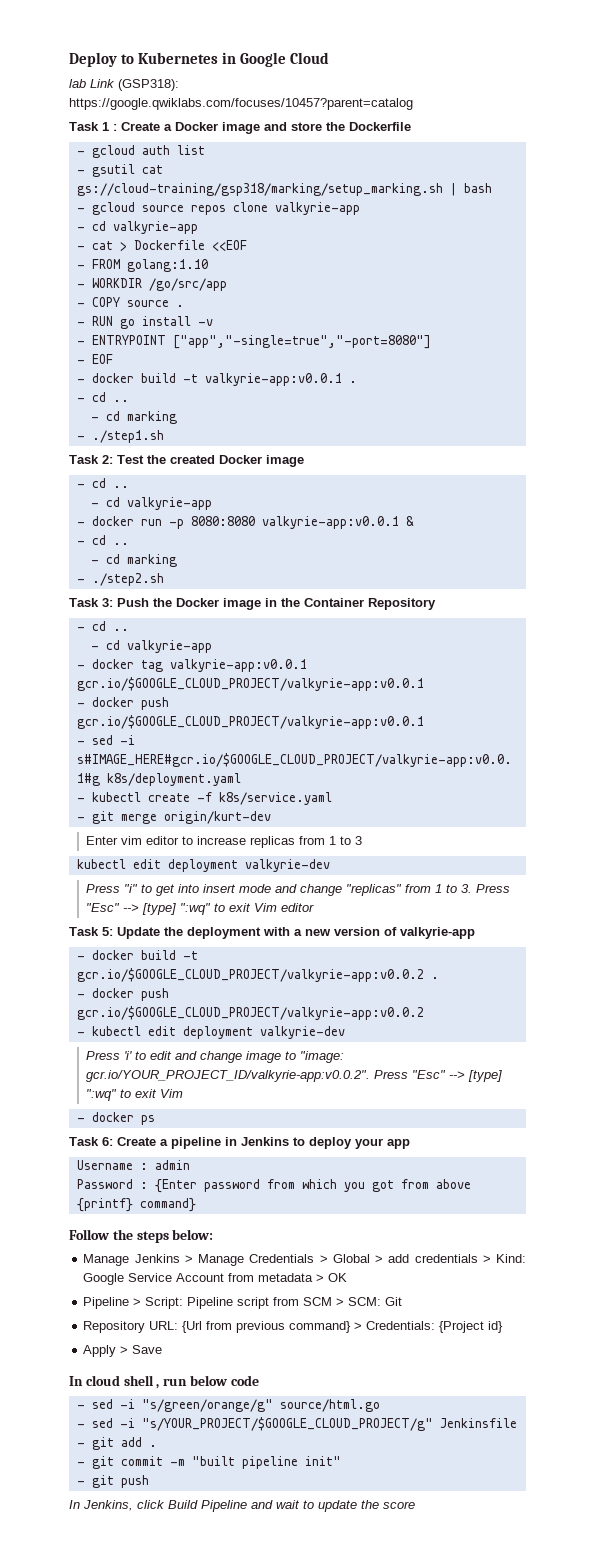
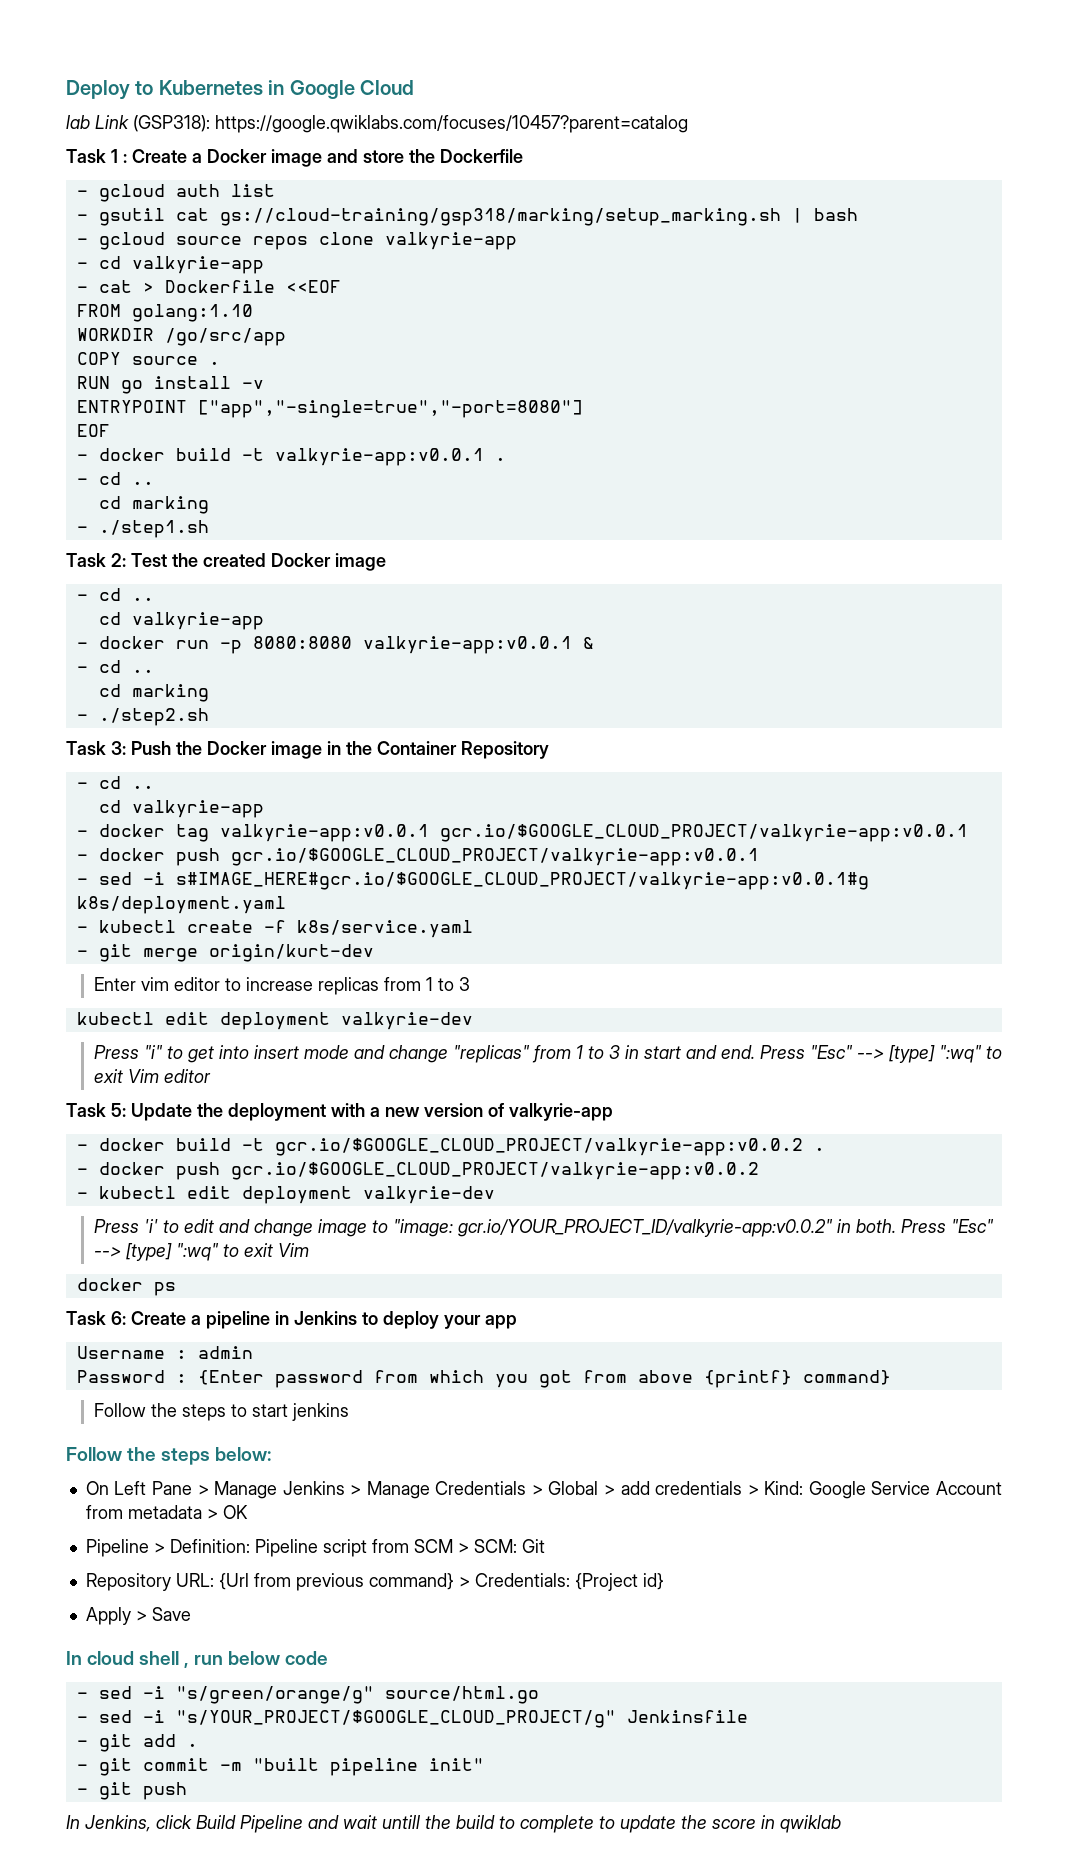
- - FROM golang:1.10
+ FROM golang:1.10
- - WORKDIR /go/src/app
+ WORKDIR /go/src/app
- - COPY source .
+ COPY source .
- - RUN go install -v
+ RUN go install -v
- - ENTRYPOINT ["app","-single=true","-port=8080"]
+ ENTRYPOINT ["app","-single=true","-port=8080"]
- - EOF
+ EOF
  - docker build -t valkyrie-app:v0.0.1 .
  - cd ..
- - cd marking
+ cd marking
  Task 2: Test the created Docker image
  - cd ..
- - cd valkyrie-app
+ cd valkyrie-app
  - docker run -p 8080:8080 valkyrie-app:v0.0.1 &
  - cd ..
- - cd marking
+ cd marking
  Task 3: Push the Docker image in the Container Repository
  - cd ..
- - cd valkyrie-app
+ cd valkyrie-app
- Press "i" to get into insert mode and change "replicas" from 1 to 3. Press "Esc" --> [type] ":wq" to exit Vim editor
+ Press "i" to get into insert mode and change "replicas" from 1 to 3 in start and end. Press "Esc" --> [type] ":wq" to exit Vim editor
- Press 'i' to edit and change image to "image: gcr.io/YOUR_PROJECT_ID/valkyrie-app:v0.0.2". Press "Esc" --> [type] ":wq" to exit Vim
+ Press 'i' to edit and change image to "image: gcr.io/YOUR_PROJECT_ID/valkyrie-app:v0.0.2" in both. Press "Esc" --> [type] ":wq" to exit Vim
- - docker ps
+ docker ps
+ Follow the steps to start jenkins
- Manage Jenkins > Manage Credentials > Global > add credentials > Kind: Google Service Account from metadata > OK
+ On Left Pane > Manage Jenkins > Manage Credentials > Global > add credentials > Kind: Google Service Account from metadata > OK
- Pipeline > Script: Pipeline script from SCM > SCM: Git
+ Pipeline > Definition: Pipeline script from SCM > SCM: Git
- In Jenkins, click Build Pipeline and wait to update the score
+ In Jenkins, click Build Pipeline and wait untill the build to complete to update the score in qwiklab

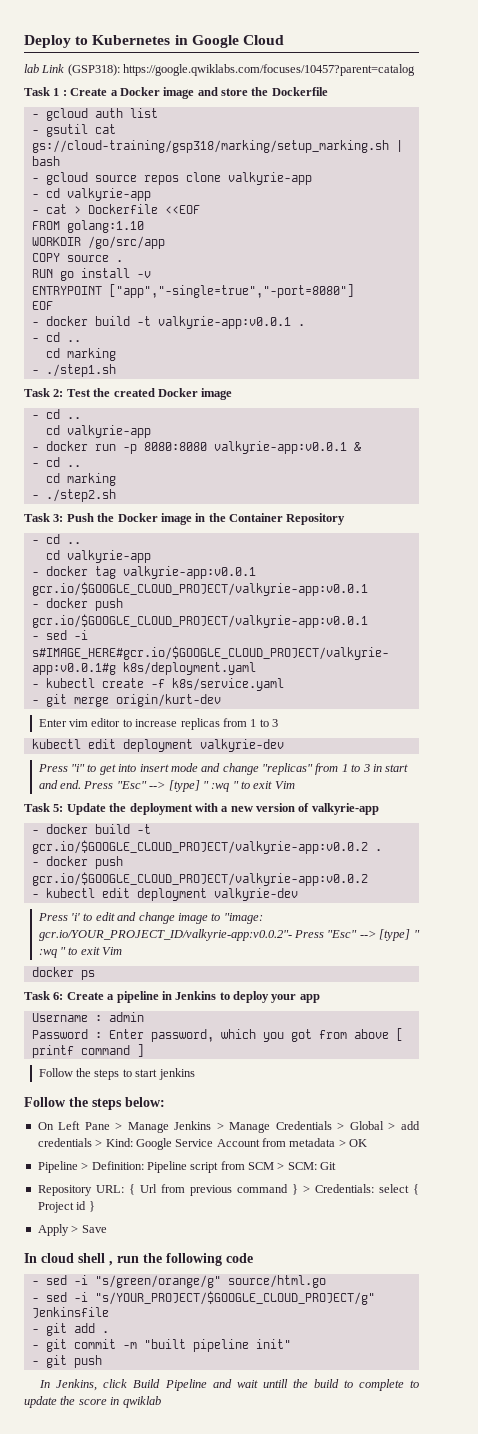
- Press "i" to get into insert mode and change "replicas" from 1 to 3 in start and end. Press "Esc" --> [type] ":wq" to exit Vim editor
+ Press "i" to get into insert mode and change "replicas" from 1 to 3 in start and end. Press "Esc" --> [type] " :wq " to exit Vim
- Press 'i' to edit and change image to "image: gcr.io/YOUR_PROJECT_ID/valkyrie-app:v0.0.2" in both. Press "Esc" --> [type] ":wq" to exit Vim
+ Press 'i' to edit and change image to "image: gcr.io/YOUR_PROJECT_ID/valkyrie-app:v0.0.2"- Press "Esc" --> [type] " :wq " to exit Vim
- Password : {Enter password from which you got from above {printf} command}
+ Password : Enter password, which you got from above [ printf command ]
- Repository URL: {Url from previous command} > Credentials: {Project id}
+ Repository URL: { Url from previous command } > Credentials: select { Project id }
- In cloud shell , run below code
+ In cloud shell , run the following code

